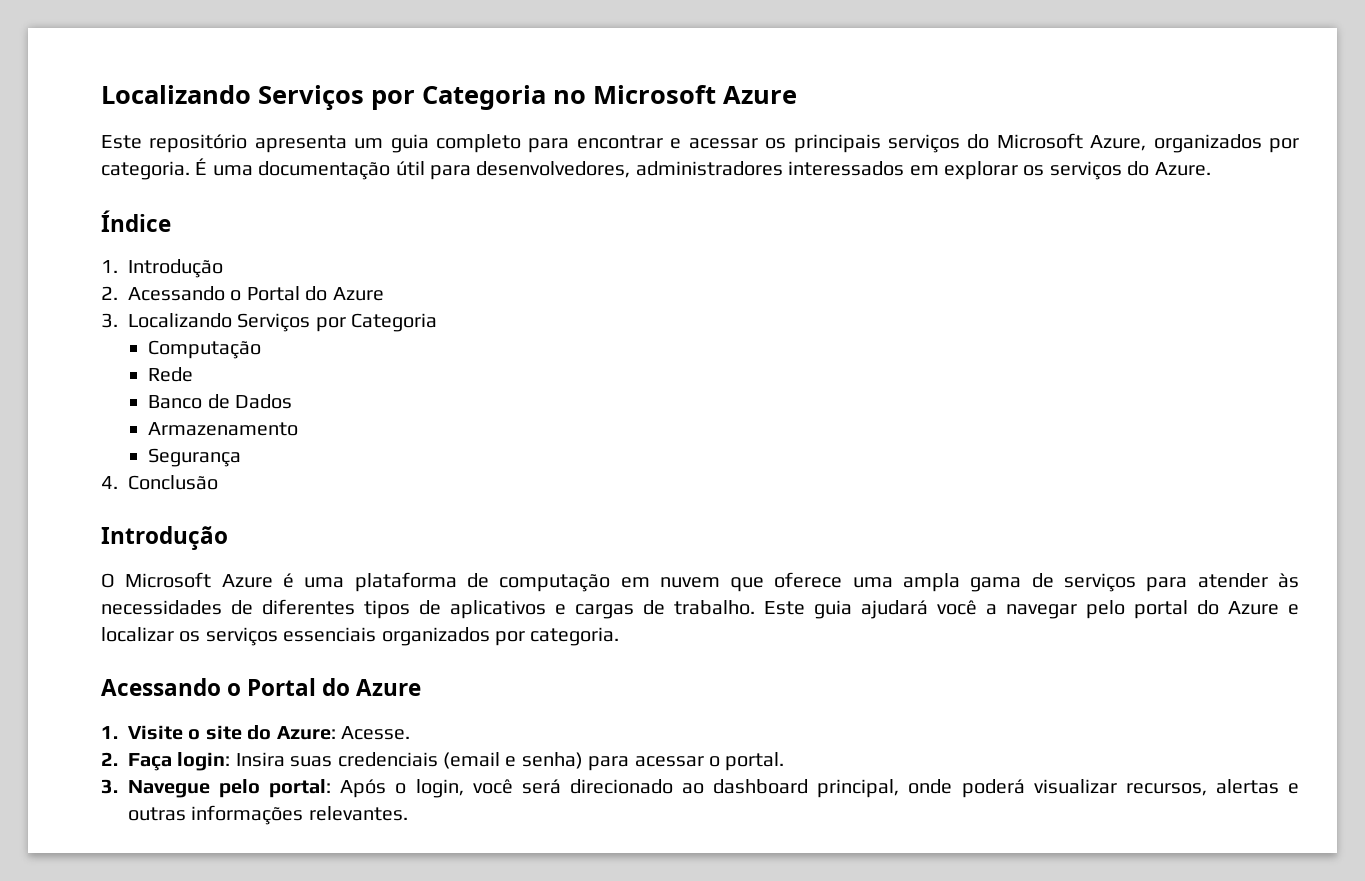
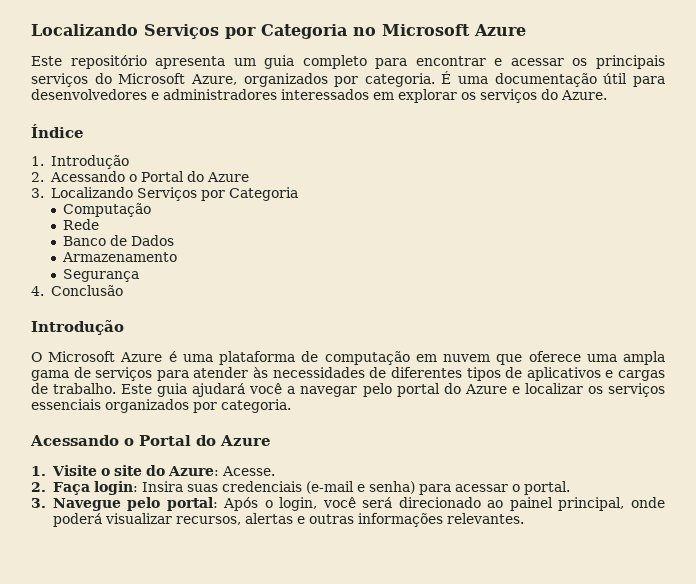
- É uma documentação útil para desenvolvedores, administradores interessados em explorar os serviços do Azure.
+ É uma documentação útil para desenvolvedores e administradores interessados em explorar os serviços do Azure.
- 2. Faça login: Insira suas credenciais (email e senha) para acessar o portal.
+ 2. Faça login: Insira suas credenciais (e-mail e senha) para acessar o portal.
- 3. Navegue pelo portal: Após o login, você será direcionado ao dashboard principal, onde poderá visualizar recursos, alertas e outras informações relevantes.
+ 3. Navegue pelo portal: Após o login, você será direcionado ao painel principal, onde poderá visualizar recursos, alertas e outras informações relevantes.

